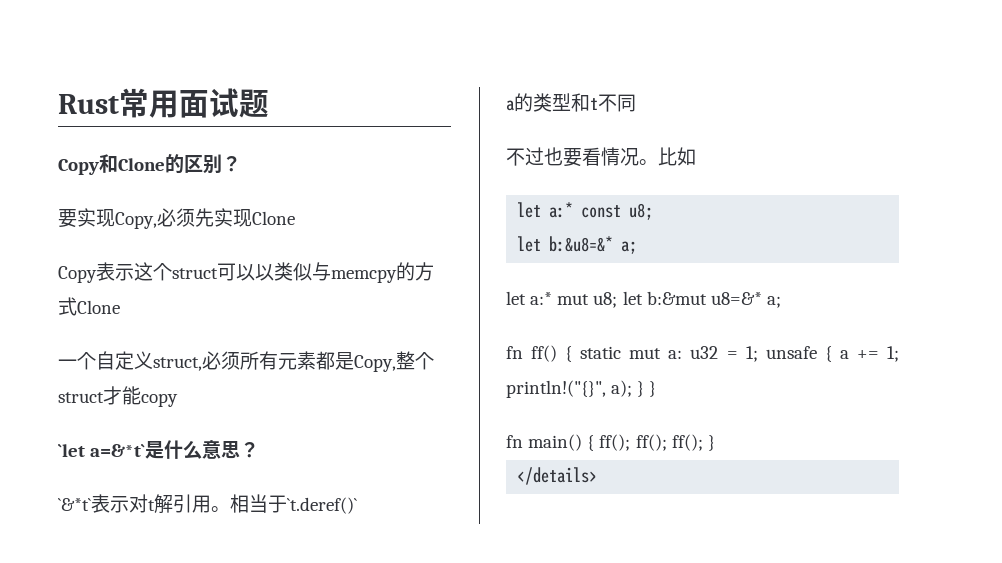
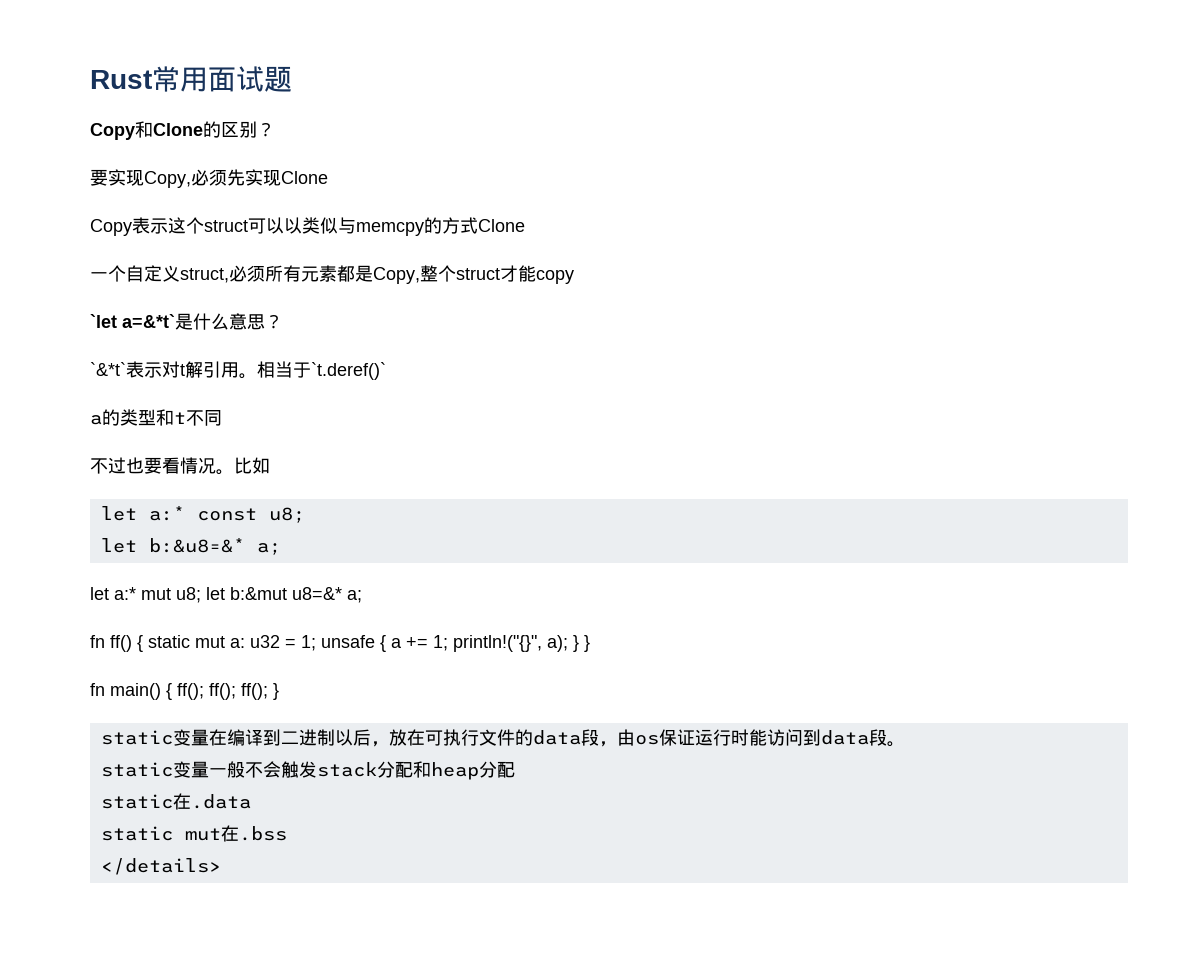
+ static变量在编译到二进制以后，放在可执行文件的data段，由os保证运行时能访问到data段。
+ static变量一般不会触发stack分配和heap分配
+ static在.data
+ static mut在.bss

